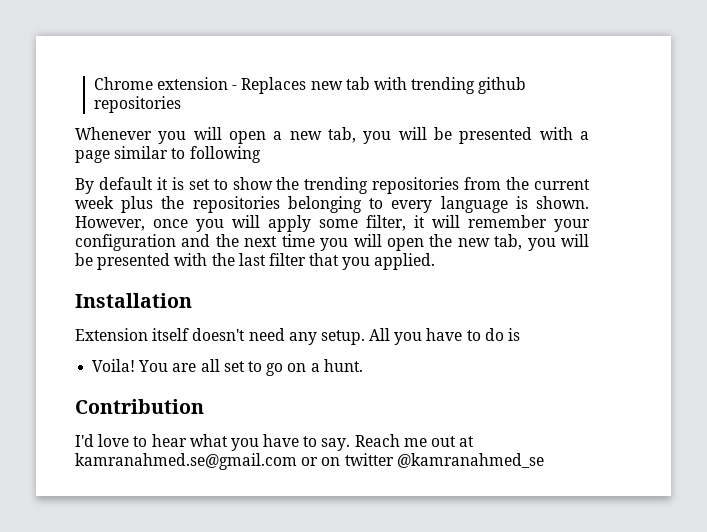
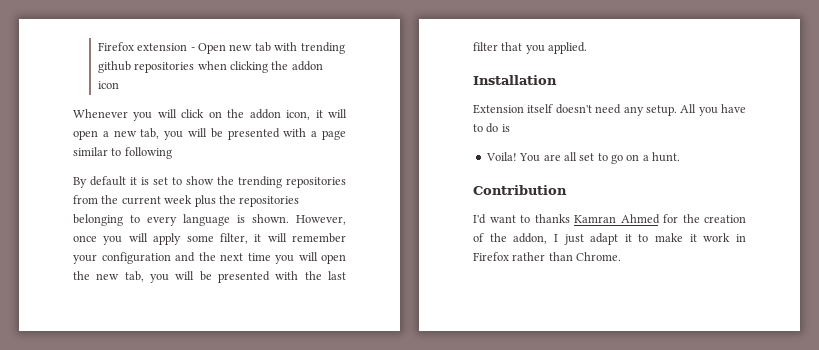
- Chrome extension - Replaces new tab with trending github repositories
- Whenever you will open a new tab, you will be presented with a page similar to following
+ Firefox extension - Open new tab with trending github repositories when clicking the addon icon
+ Whenever you will click on the addon icon, it will open a new tab, you will be presented with a page similar to following
- I'd love to hear what you have to say. Reach me out at kamranahmed.se@gmail.com or on twitter @kamranahmed_se
+ I'd want to thanks Kamran Ahmed for the creation of the addon, I just adapt it to make it work in Firefox rather than Chrome.

